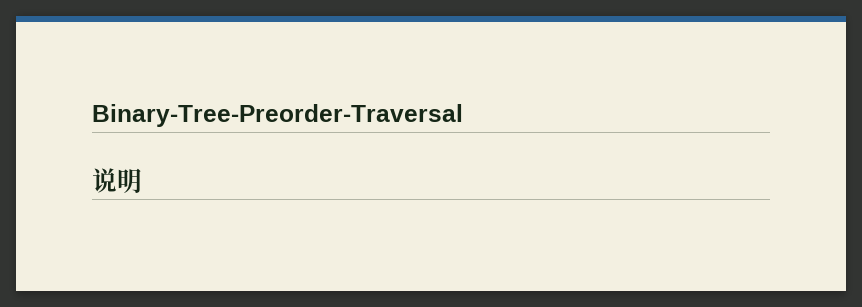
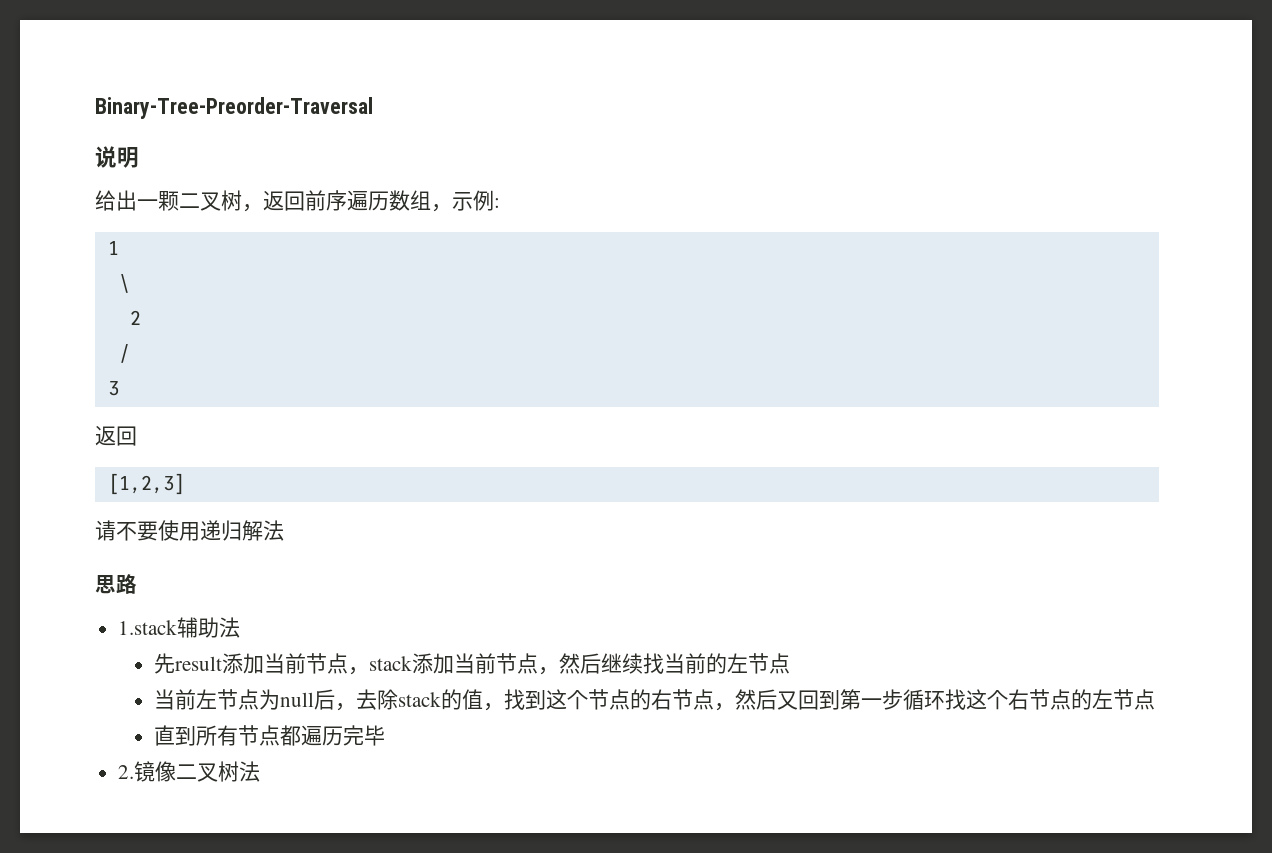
+ 给出一颗二叉树，返回前序遍历数组，示例:
+ 1
+ \
+ 2
+ /
+ 3
+ 返回
+ [1,2,3]
+ 请不要使用递归解法
+ 思路
+ 1.stack辅助法
+ 先result添加当前节点，stack添加当前节点，然后继续找当前的左节点
+ 当前左节点为null后，去除stack的值，找到这个节点的右节点，然后又回到第一步循环找这个右节点的左节点
+ 直到所有节点都遍历完毕
+ 2.镜像二叉树法

